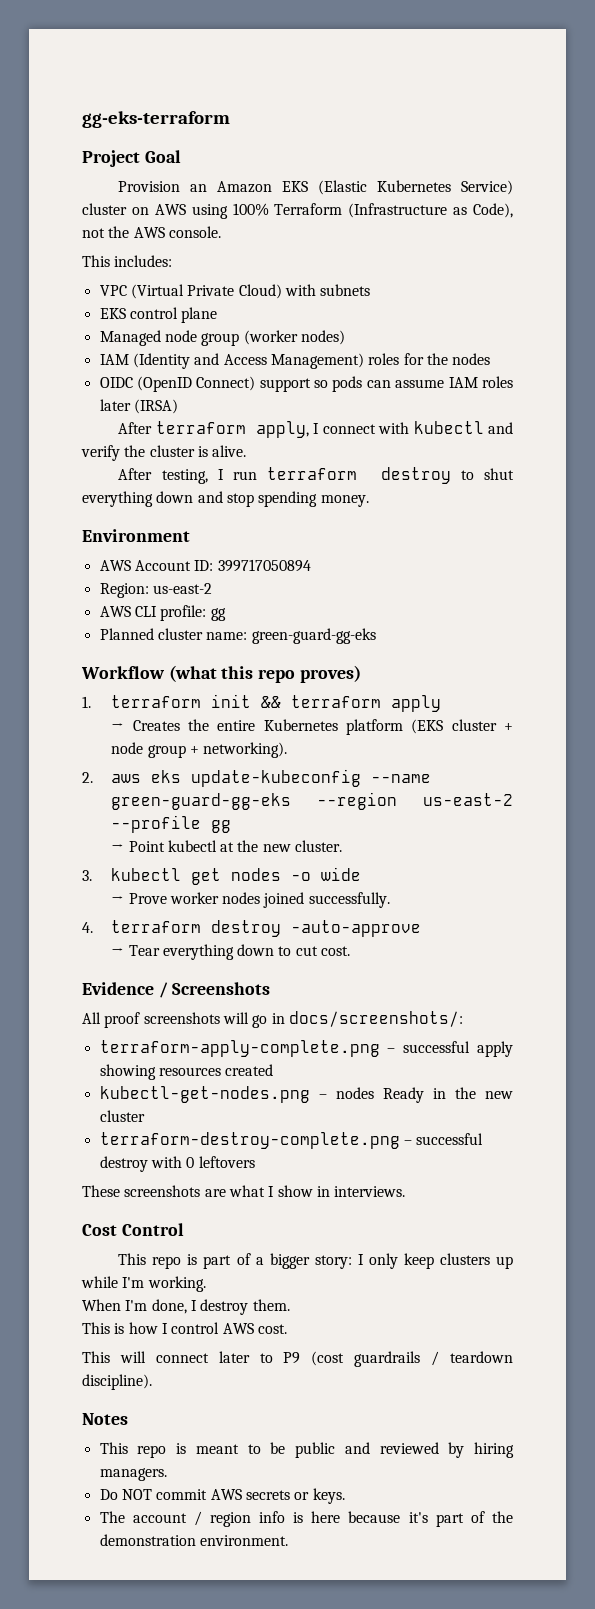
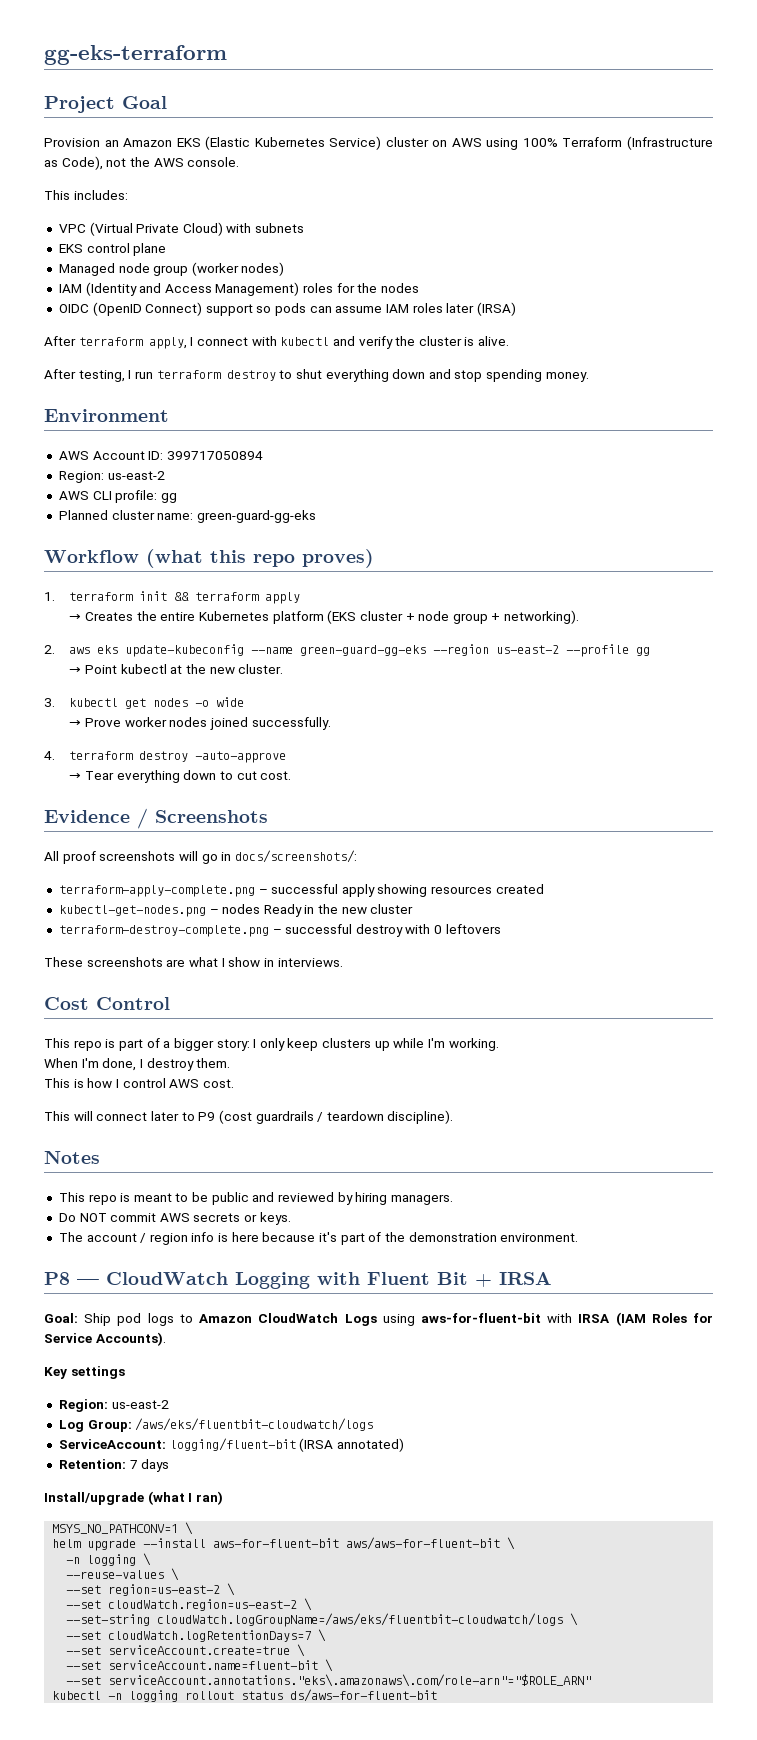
+ P8 — CloudWatch Logging with Fluent Bit + IRSA
+ Goal: Ship pod logs to Amazon CloudWatch Logs using aws-for-fluent-bit with IRSA (IAM Roles for Service Accounts).
+ Key settings
+ Region: us-east-2
+ Log Group: /aws/eks/fluentbit-cloudwatch/logs
+ ServiceAccount: logging/fluent-bit (IRSA annotated)
+ Retention: 7 days
+ Install/upgrade (what I ran)
+ MSYS_NO_PATHCONV=1 \
+ helm upgrade --install aws-for-fluent-bit aws/aws-for-fluent-bit \
+ -n logging \
+ --reuse-values \
+ --set region=us-east-2 \
+ --set cloudWatch.region=us-east-2 \
+ --set-string cloudWatch.logGroupName=/aws/eks/fluentbit-cloudwatch/logs \
+ --set cloudWatch.logRetentionDays=7 \
+ --set serviceAccount.create=true \
+ --set serviceAccount.name=fluent-bit \
+ --set serviceAccount.annotations."eks\.amazonaws\.com/role-arn"="$ROLE_ARN"
+ kubectl -n logging rollout status ds/aws-for-fluent-bit

